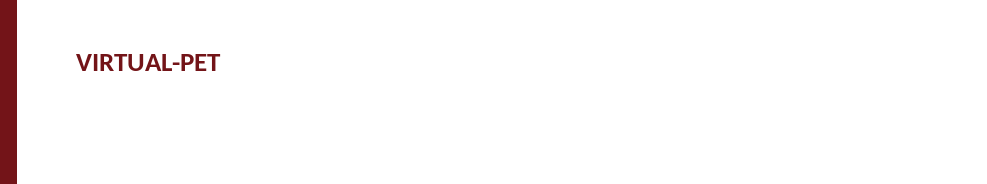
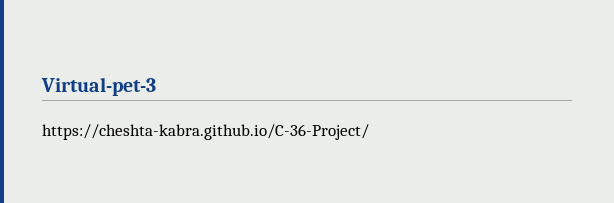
- VIRTUAL-PET
+ Virtual-pet-3
+ https://cheshta-kabra.github.io/C-36-Project/

